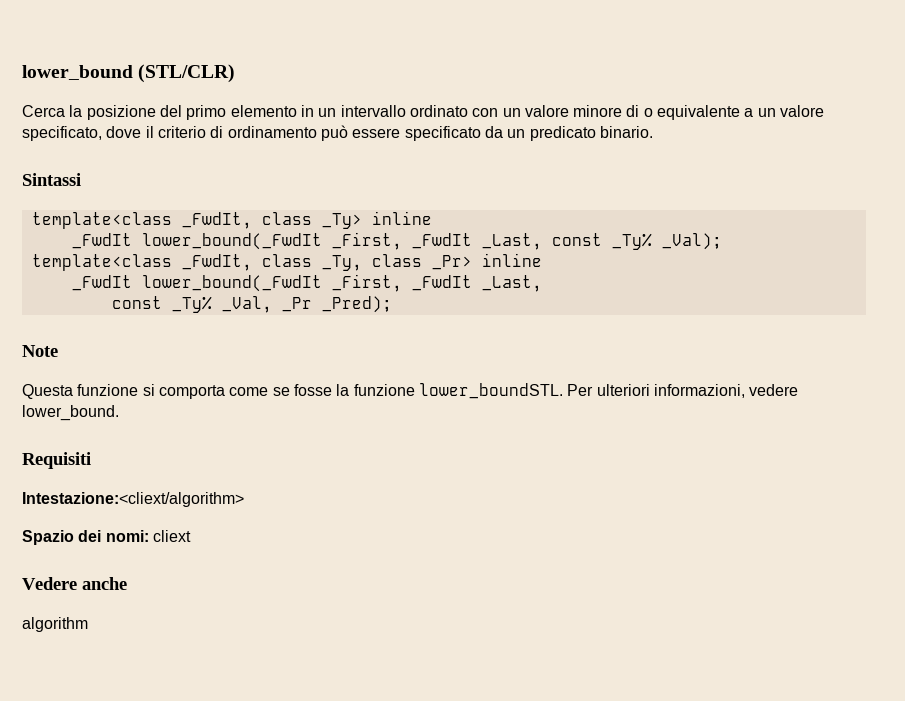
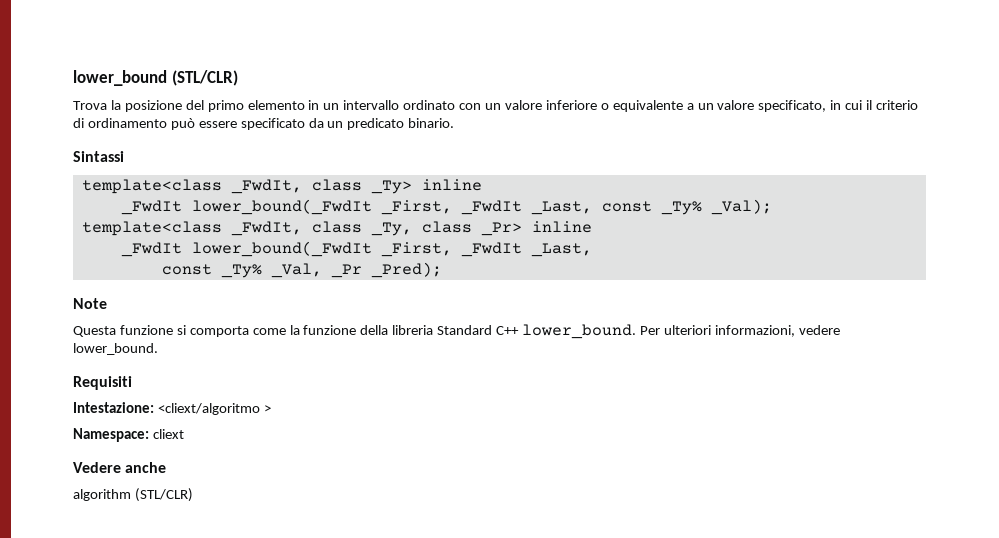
- Cerca la posizione del primo elemento in un intervallo ordinato con un valore minore di o equivalente a un valore specificato, dove il criterio di ordinamento può essere specificato da un predicato binario.
+ Trova la posizione del primo elemento in un intervallo ordinato con un valore inferiore o equivalente a un valore specificato, in cui il criterio di ordinamento può essere specificato da un predicato binario.
- Questa funzione si comporta come se fosse la funzione lower_boundSTL.
+ Questa funzione si comporta come la funzione della libreria Standard C++ lower_bound.
- Intestazione:<cliext/algorithm>
- Spazio dei nomi: cliext
+ Intestazione: <cliext/algoritmo >
+ Namespace: cliext
- algorithm
+ algorithm (STL/CLR)

